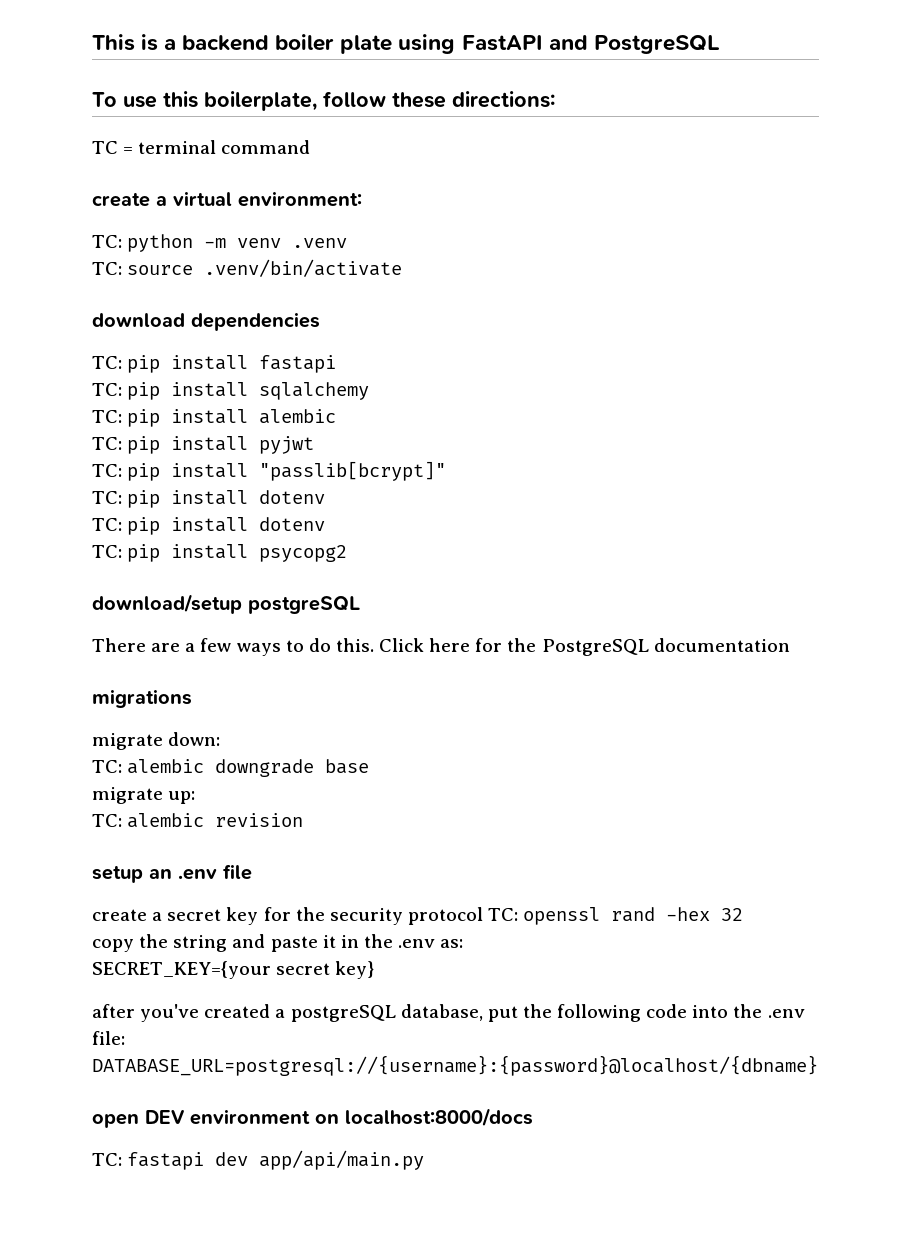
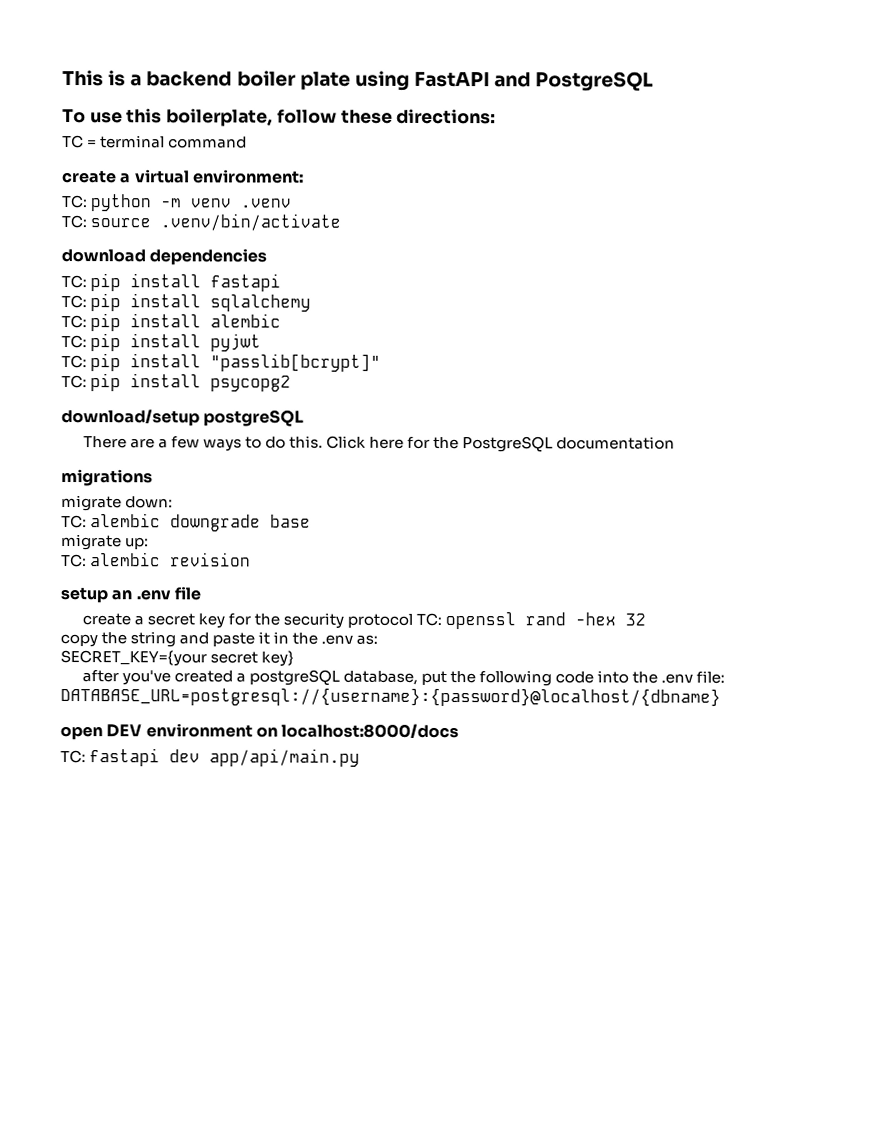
  TC: pip install "passlib[bcrypt]"
- TC: pip install dotenv
- TC: pip install dotenv

